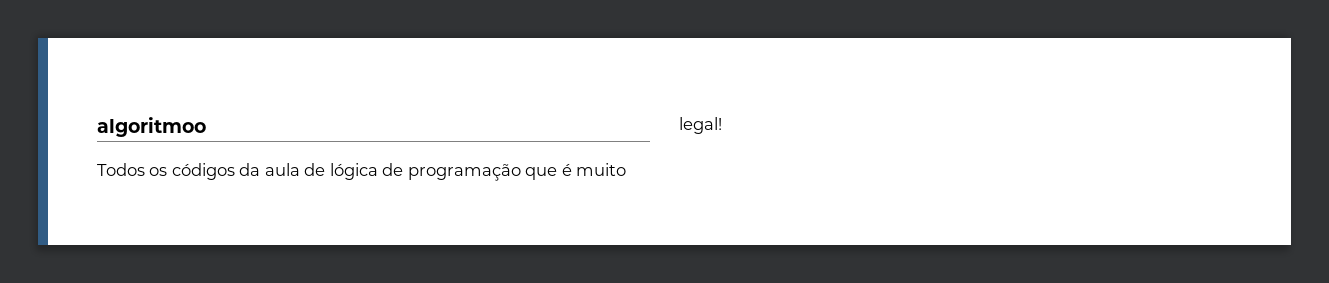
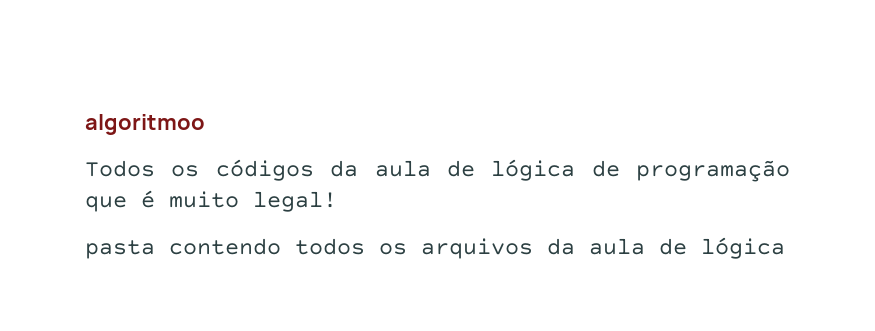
+ pasta contendo todos os arquivos da aula de lógica

